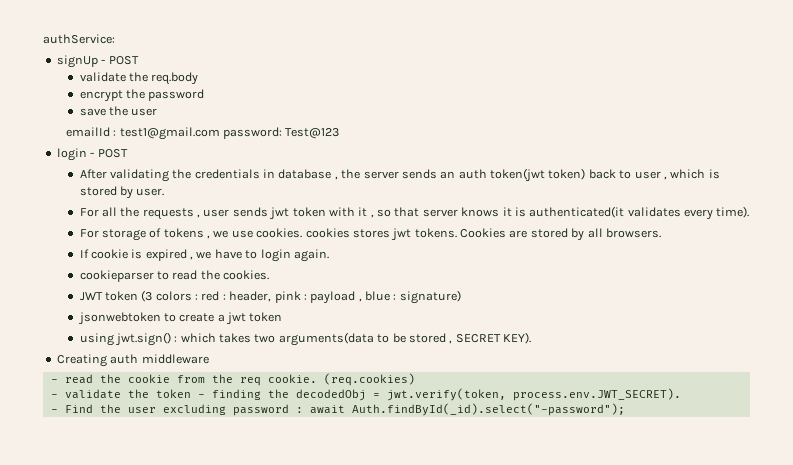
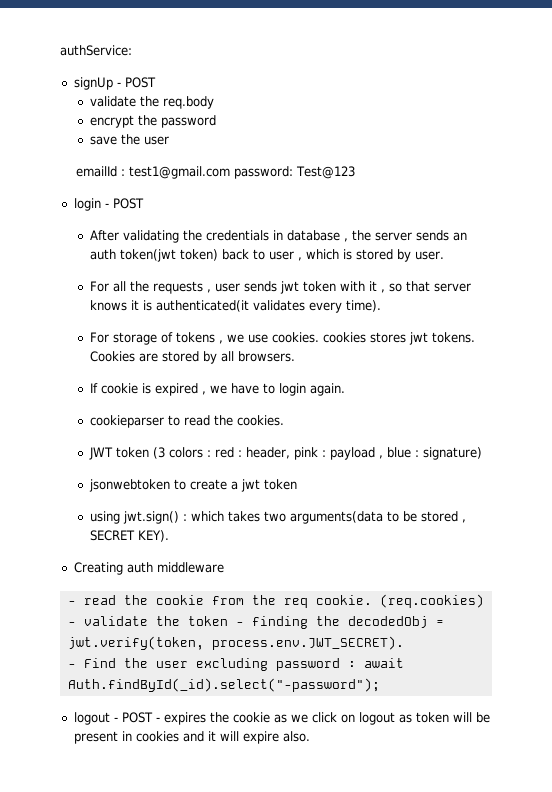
+ logout - POST - expires the cookie as we click on logout as token will be present in cookies and it will expire also.

